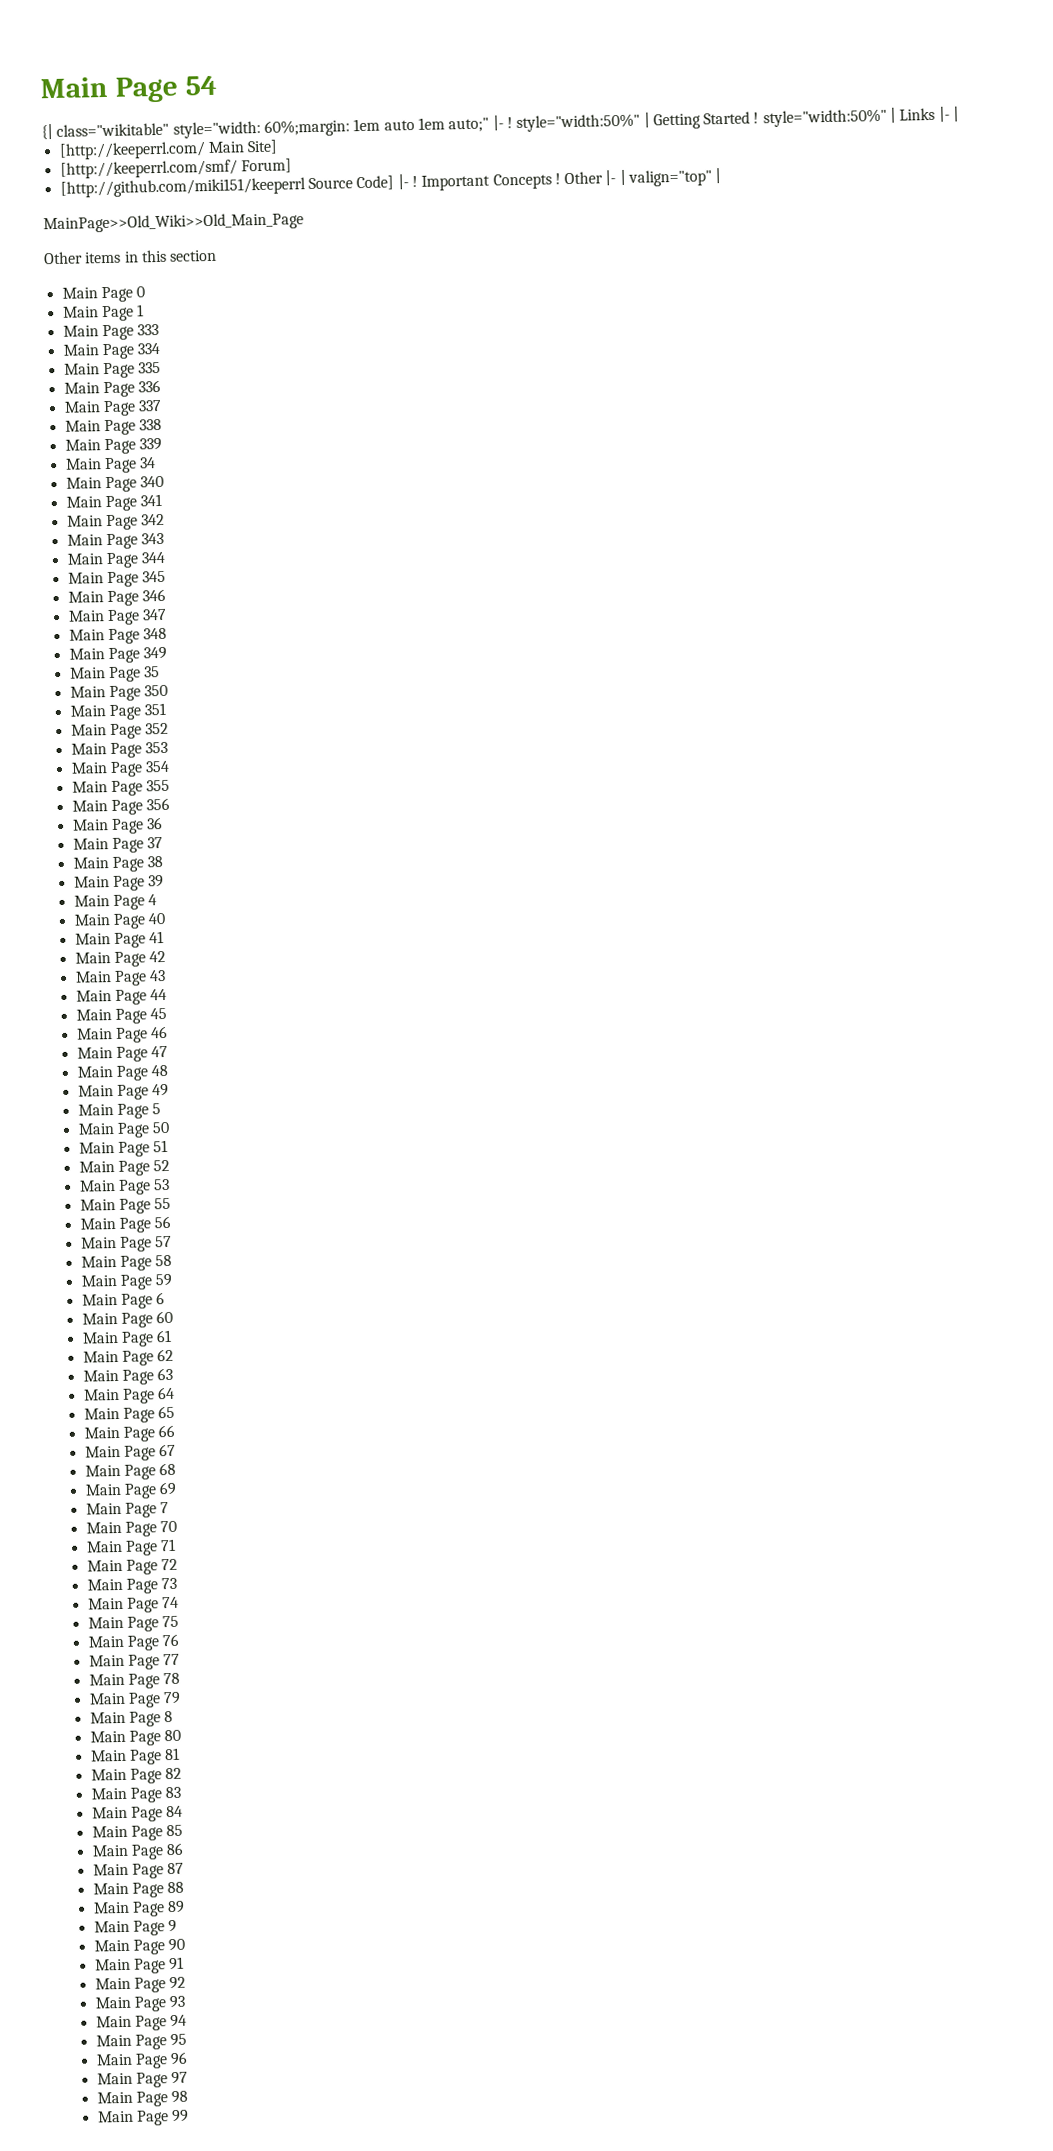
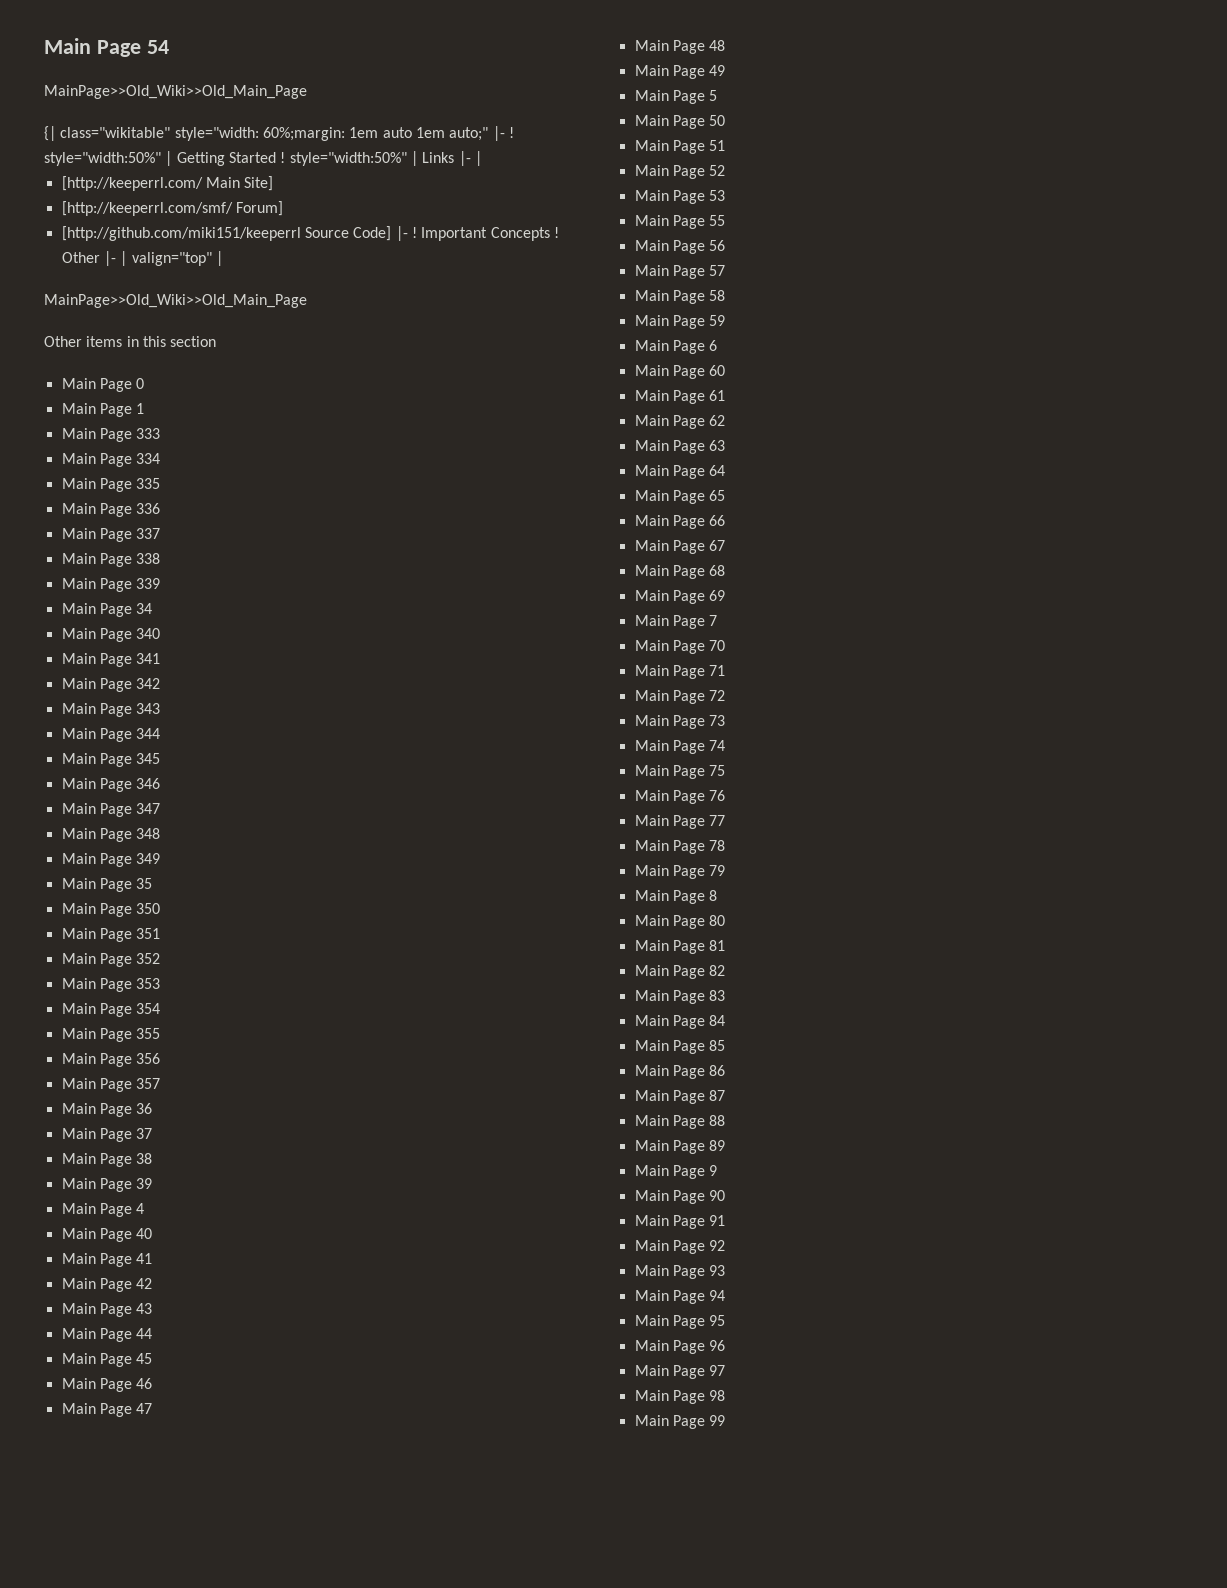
  Main Page 54
+ MainPage>>Old_Wiki>>Old_Main_Page
+ Main Page 357

